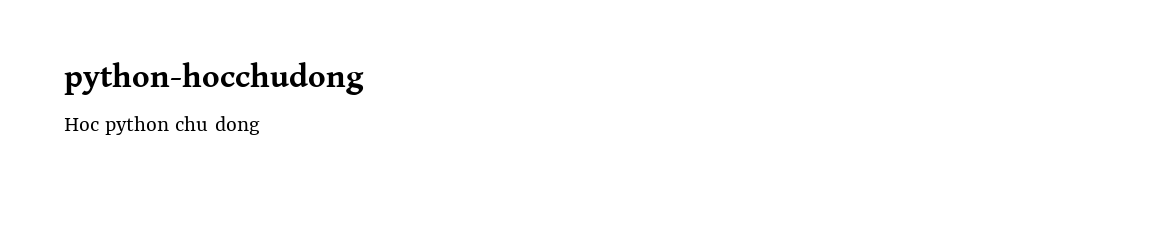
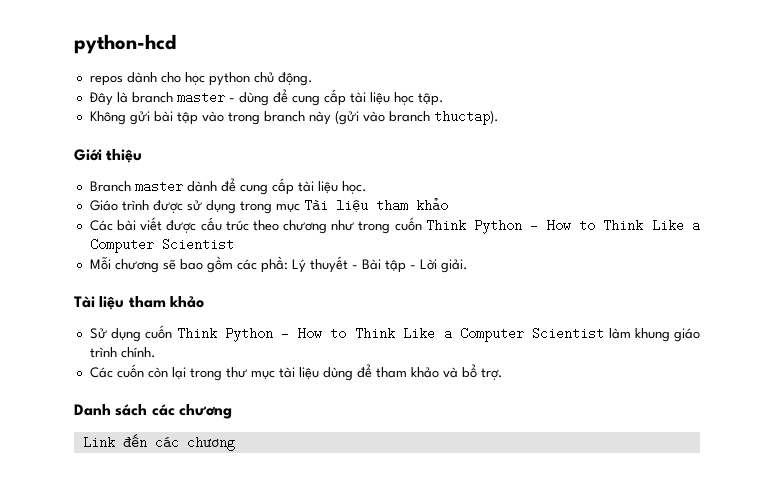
- python-hocchudong
- Hoc python chu dong
+ python-hcd
+ repos dành cho học python chủ động.
+ Đây là branch master - dùng để cung cấp tài liệu học tập.
+ Không gửi bài tập vào trong branch này (gửi vào branch thuctap).
+ Giới thiệu
+ Branch master dành để cung cấp tài liệu học.
+ Giáo trình được sử dụng trong mục Tài liệu tham khảo
+ Các bài viết được cấu trúc theo chương như trong cuốn Think Python - How to Think Like a Computer Scientist
+ Mỗi chương sẽ bao gồm các phầ: Lý thuyết - Bài tập - Lời giải.
+ Tài liệu tham khảo
+ Sử dụng cuốn Think Python - How to Think Like a Computer Scientist làm khung giáo trình chính.
+ Các cuốn còn lại trong thư mục tài liệu dùng để tham khảo và bổ trợ.
+ Danh sách các chương
+ Link đến các chương

